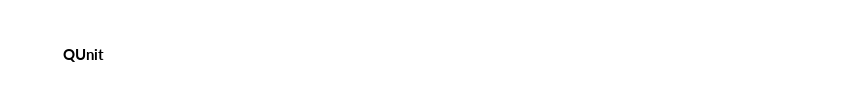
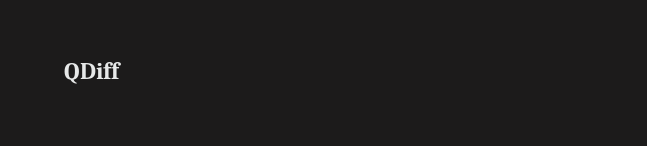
- QUnit
+ QDiff

